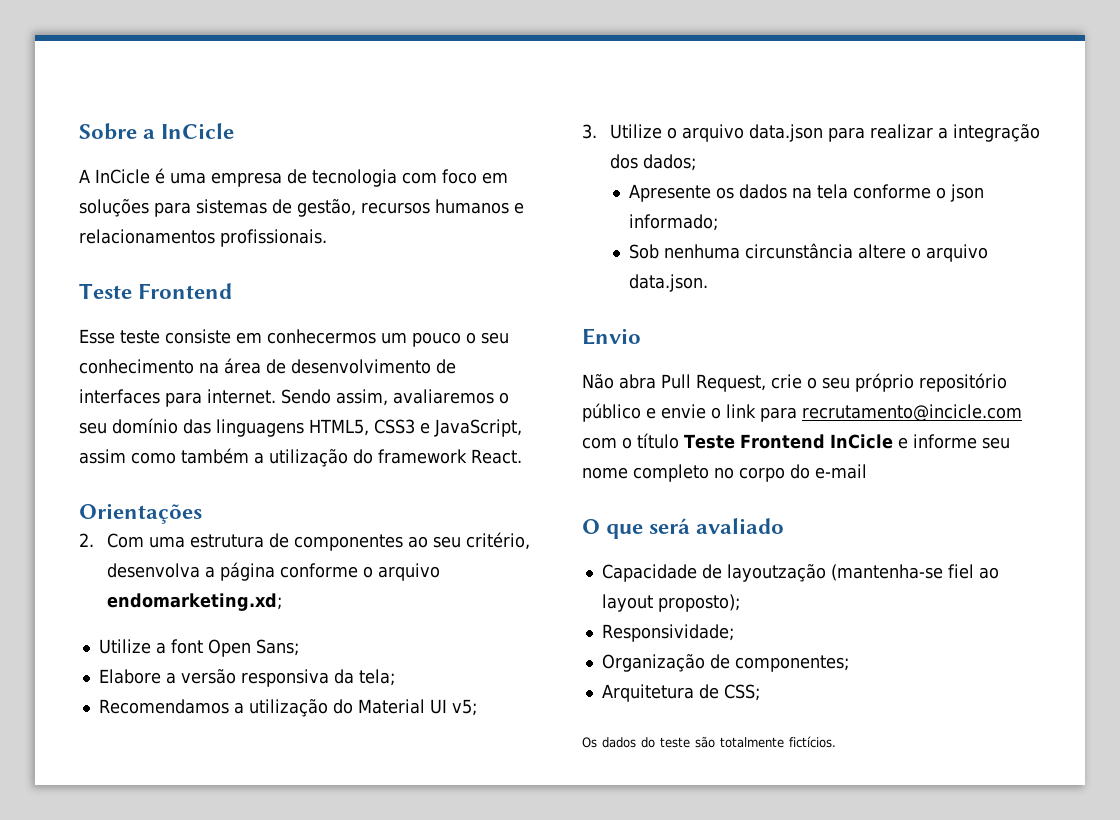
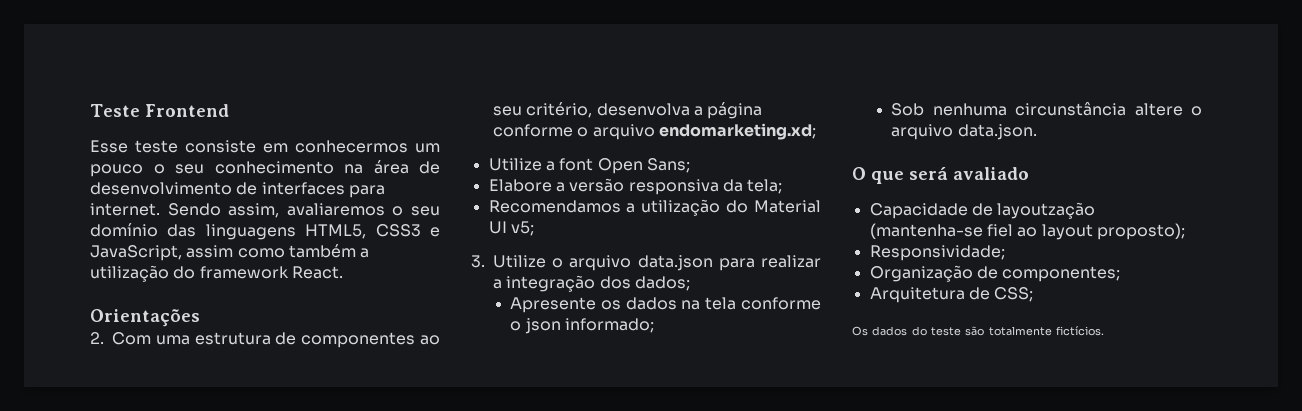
- Sobre a InCicle
- A InCicle é uma empresa de tecnologia com foco em soluções para sistemas de gestão, recursos humanos e relacionamentos profissionais.
- Envio
- Não abra Pull Request, crie o seu próprio repositório público e envie o link para recrutamento@incicle.com com o título Teste Frontend InCicle e informe seu nome completo no corpo do e-mail

